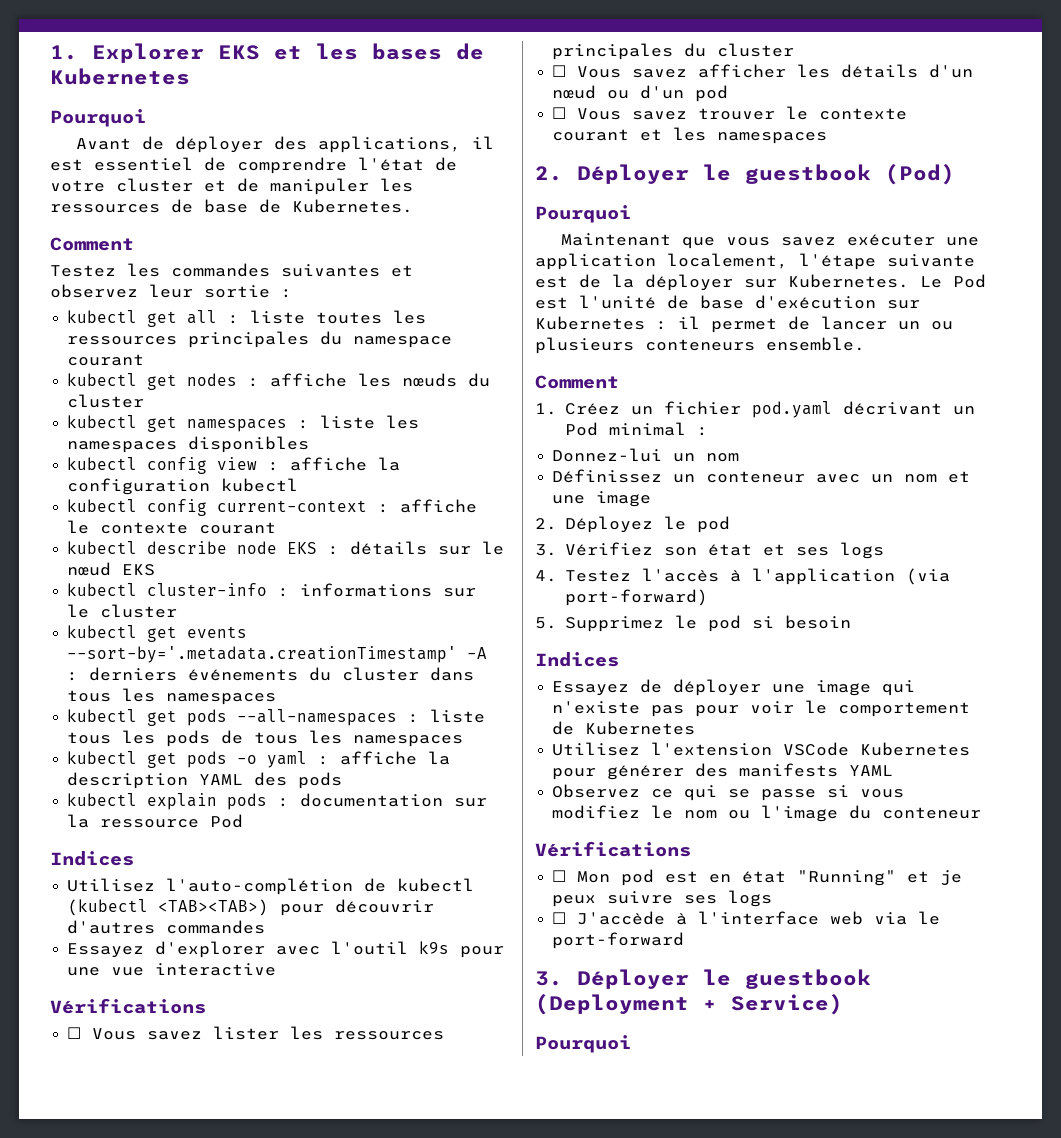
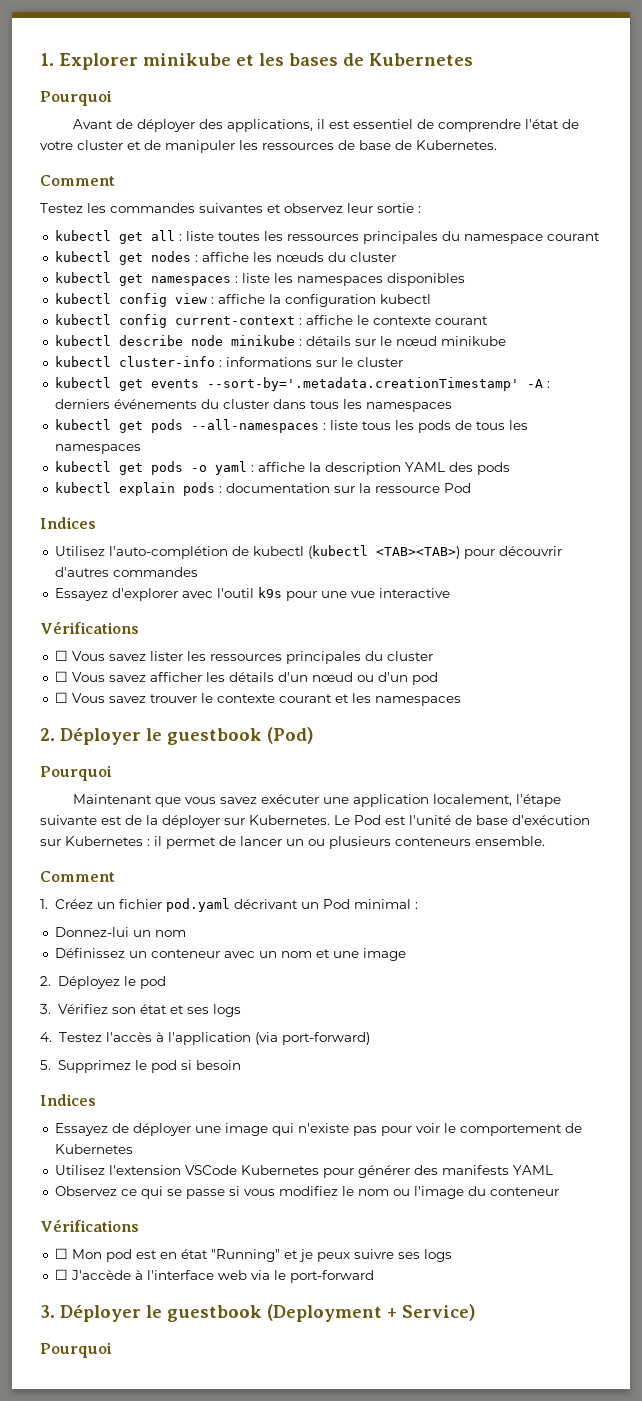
- 1. Explorer EKS et les bases de Kubernetes
+ 1. Explorer minikube et les bases de Kubernetes
- kubectl describe node EKS : détails sur le nœud EKS
+ kubectl describe node minikube : détails sur le nœud minikube

